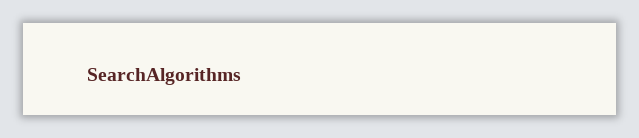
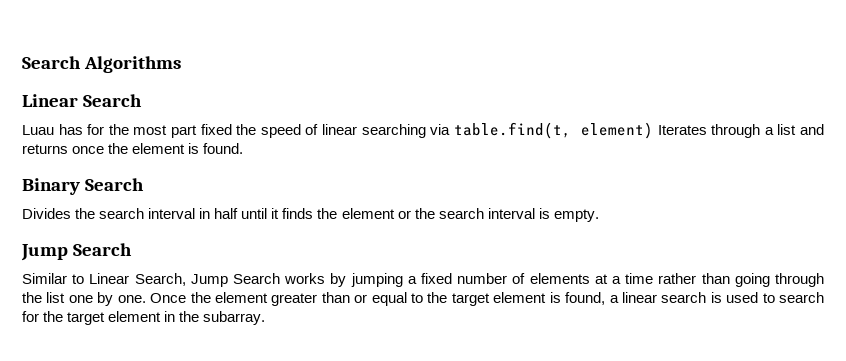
- SearchAlgorithms
+ Search Algorithms
+ Linear Search
+ Luau has for the most part fixed the speed of linear searching via table.find(t, element) Iterates through a list and returns once the element is found.
+ Binary Search
+ Divides the search interval in half until it finds the element or the search interval is empty.
+ Jump Search
+ Similar to Linear Search, Jump Search works by jumping a fixed number of elements at a time rather than going through the list one by one. Once the element greater than or equal to the target element is found, a linear search is used to search for the target element in the subarray.

